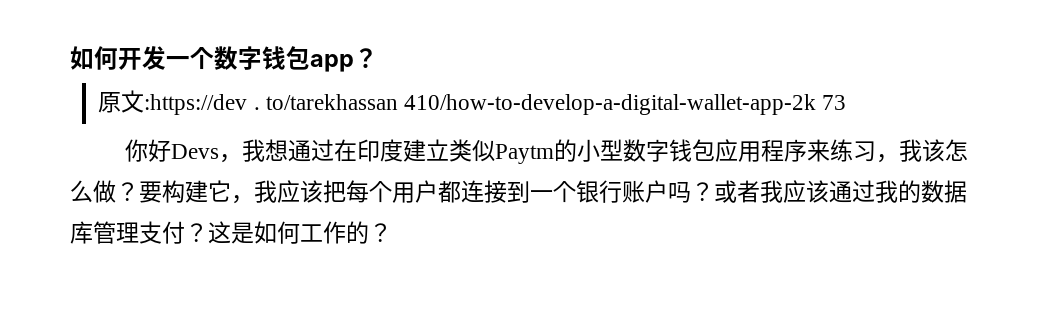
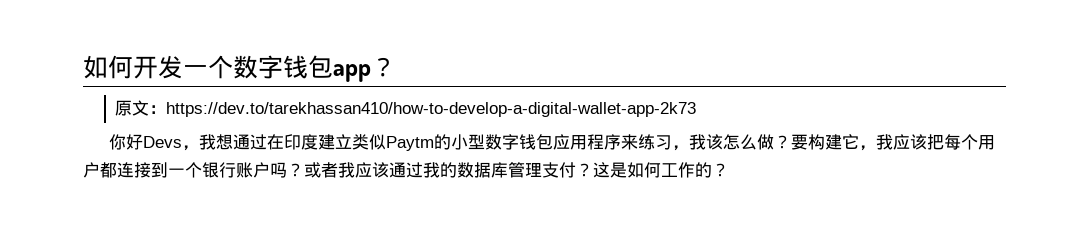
- 原文:https://dev . to/tarekhassan 410/how-to-develop-a-digital-wallet-app-2k 73
+ 原文：https://dev.to/tarekhassan410/how-to-develop-a-digital-wallet-app-2k73

